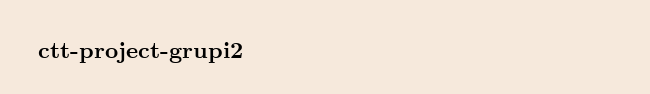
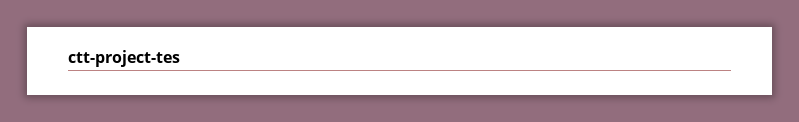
- ctt-project-grupi2
+ ctt-project-tes

